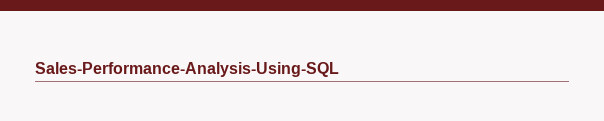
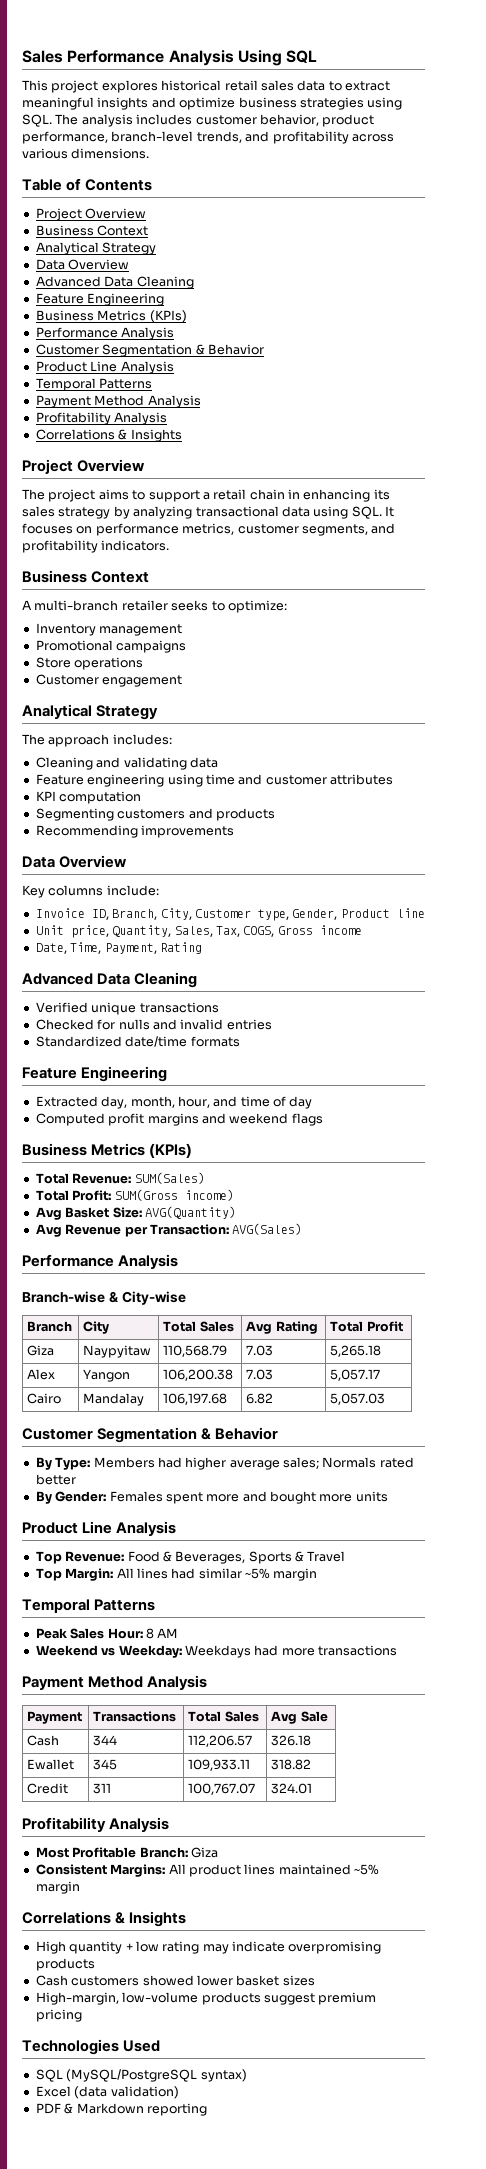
- Sales-Performance-Analysis-Using-SQL
+ Sales Performance Analysis Using SQL
+ This project explores historical retail sales data to extract meaningful insights and optimize business strategies using SQL. The analysis includes customer behavior, product performance, branch-level trends, and profitability across various dimensions.
+ Table of Contents
+ Project Overview
+ Business Context
+ Analytical Strategy
+ Data Overview
+ Advanced Data Cleaning
+ Feature Engineering
+ Business Metrics (KPIs)
+ Performance Analysis
+ Customer Segmentation & Behavior
+ Product Line Analysis
+ Temporal Patterns
+ Payment Method Analysis
+ Profitability Analysis
+ Correlations & Insights
+ Project Overview
+ The project aims to support a retail chain in enhancing its sales strategy by analyzing transactional data using SQL. It focuses on performance metrics, customer segments, and profitability indicators.
+ Business Context
+ A multi-branch retailer seeks to optimize:
+ Inventory management
+ Promotional campaigns
+ Store operations
+ Customer engagement
+ Analytical Strategy
+ The approach includes:
+ Cleaning and validating data
+ Feature engineering using time and customer attributes
+ KPI computation
+ Segmenting customers and products
+ Recommending improvements
+ Data Overview
+ Key columns include:
+ Invoice ID, Branch, City, Customer type, Gender, Product line
+ Unit price, Quantity, Sales, Tax, COGS, Gross income
+ Date, Time, Payment, Rating
+ Advanced Data Cleaning
+ Verified unique transactions
+ Checked for nulls and invalid entries
+ Standardized date/time formats
+ Feature Engineering
+ Extracted day, month, hour, and time of day
+ Computed profit margins and weekend flags
+ Business Metrics (KPIs)
+ Total Revenue: SUM(Sales)
+ Total Profit: SUM(Gross income)
+ Avg Basket Size: AVG(Quantity)
+ Avg Revenue per Transaction: AVG(Sales)
+ Performance Analysis
+ Branch-wise & City-wise
+ Branch | City | Total Sales | Avg Rating | Total Profit
+ Giza | Naypyitaw | 110,568.79 | 7.03 | 5,265.18
+ Alex | Yangon | 106,200.38 | 7.03 | 5,057.17
+ Cairo | Mandalay | 106,197.68 | 6.82 | 5,057.03
+ Customer Segmentation & Behavior
+ By Type: Members had higher average sales; Normals rated better
+ By Gender: Females spent more and bought more units
+ Product Line Analysis
+ Top Revenue: Food & Beverages, Sports & Travel
+ Top Margin: All lines had similar ~5% margin
+ Temporal Patterns
+ Peak Sales Hour: 8 AM
+ Weekend vs Weekday: Weekdays had more transactions
+ Payment Method Analysis
+ Payment | Transactions | Total Sales | Avg Sale
+ Cash | 344 | 112,206.57 | 326.18
+ Ewallet | 345 | 109,933.11 | 318.82
+ Credit | 311 | 100,767.07 | 324.01
+ Profitability Analysis
+ Most Profitable Branch: Giza
+ Consistent Margins: All product lines maintained ~5% margin
+ Correlations & Insights
+ High quantity + low rating may indicate overpromising products
+ Cash customers showed lower basket sizes
+ High-margin, low-volume products suggest premium pricing
+ Technologies Used
+ SQL (MySQL/PostgreSQL syntax)
+ Excel (data validation)
+ PDF & Markdown reporting

